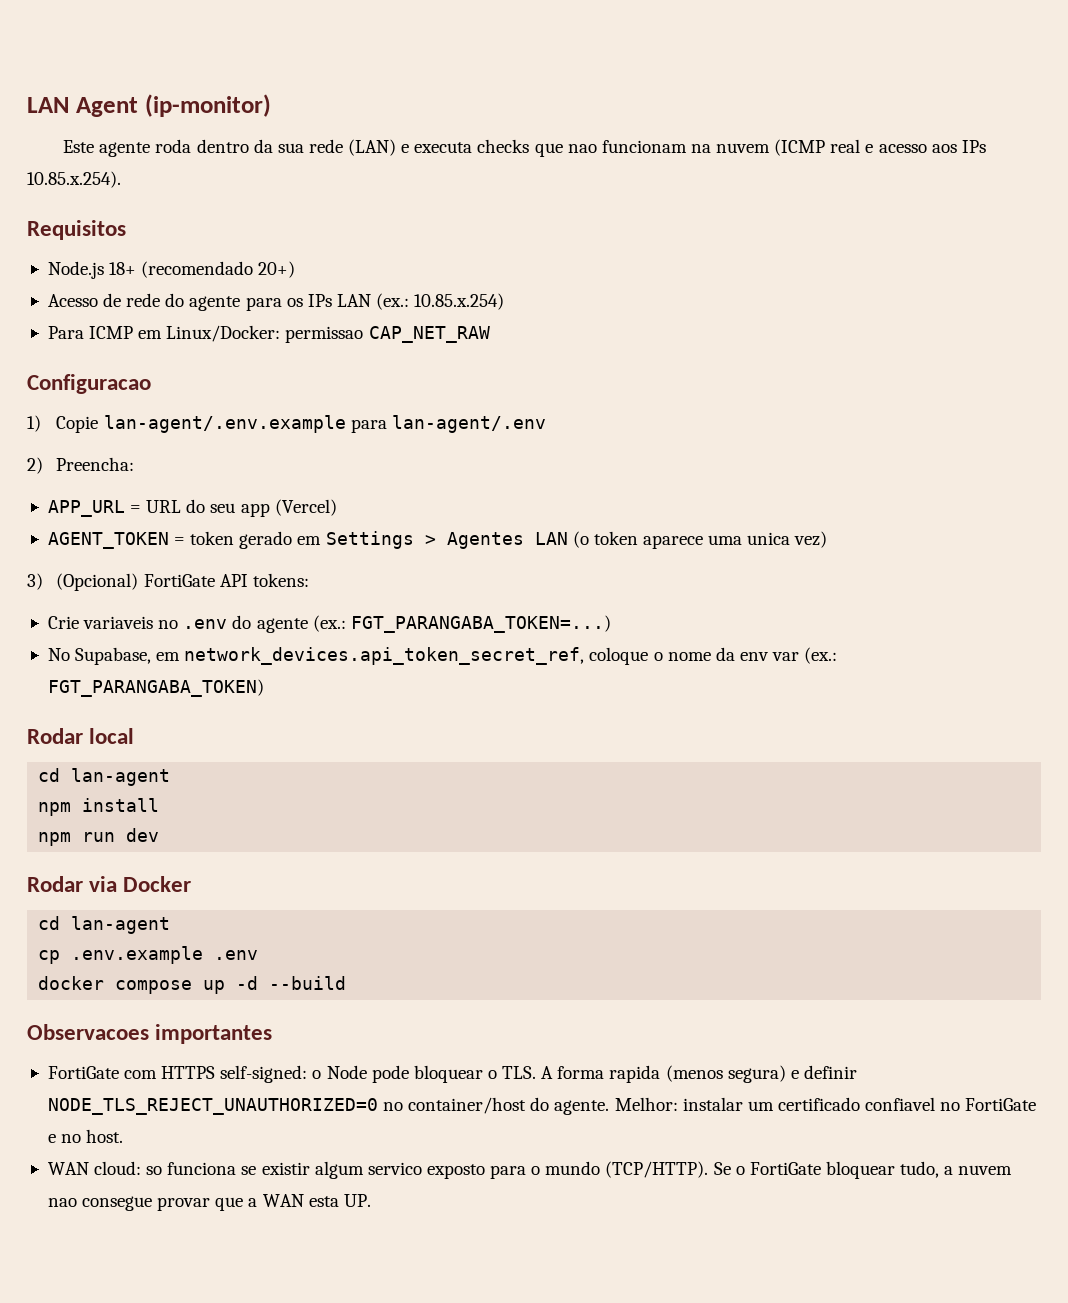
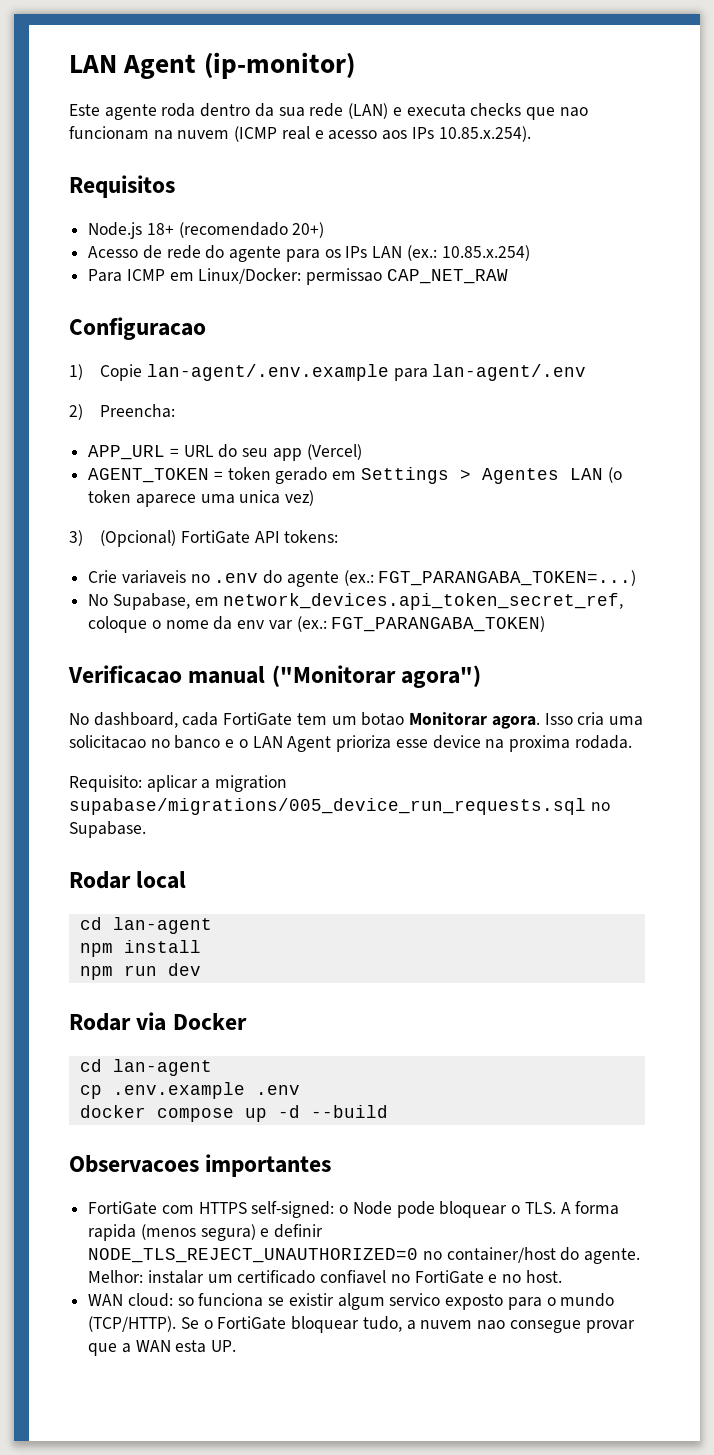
+ Verificacao manual ("Monitorar agora")
+ No dashboard, cada FortiGate tem um botao Monitorar agora. Isso cria uma solicitacao no banco e o LAN Agent prioriza esse device na proxima rodada.
+ Requisito: aplicar a migration supabase/migrations/005_device_run_requests.sql no Supabase.

